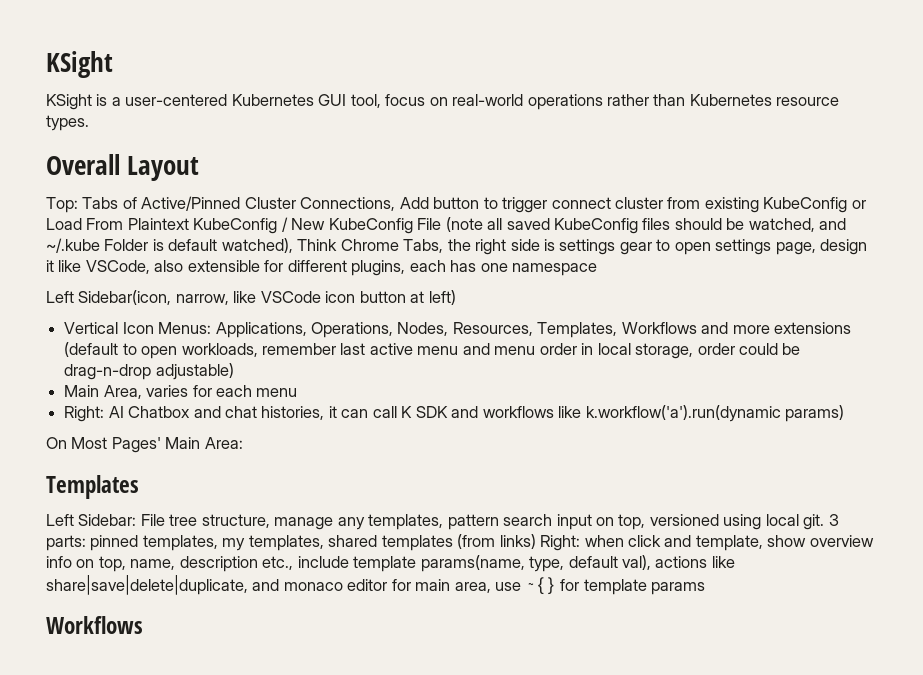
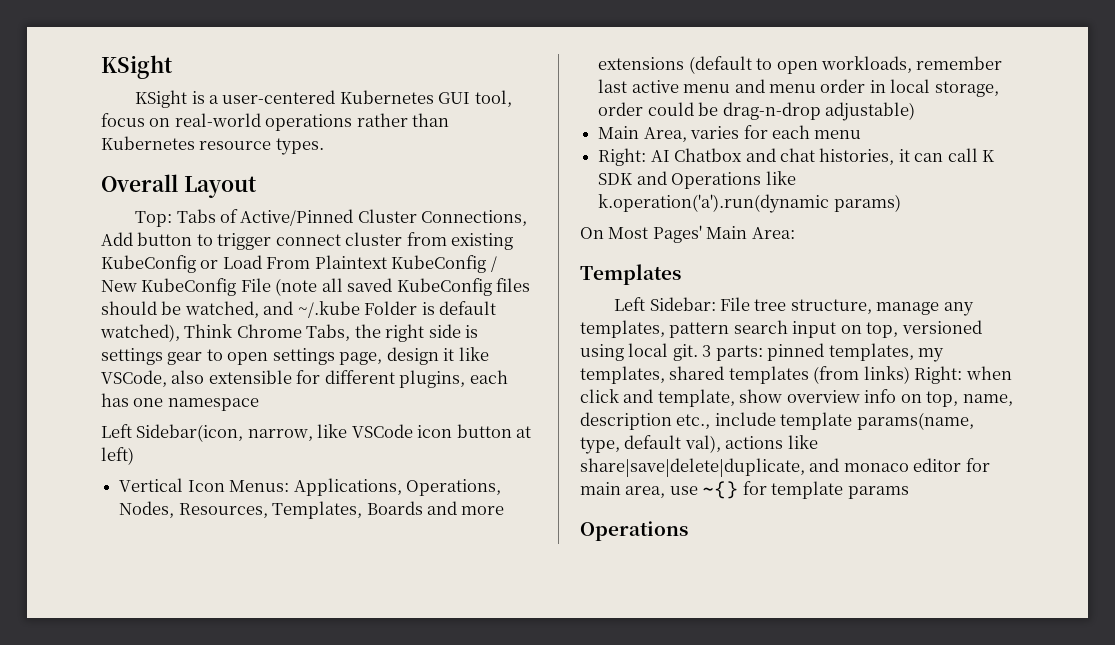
- Vertical Icon Menus: Applications, Operations, Nodes, Resources, Templates, Workflows and more extensions (default to open workloads, remember last active menu and menu order in local storage, order could be drag-n-drop adjustable)
+ Vertical Icon Menus: Applications, Operations, Nodes, Resources, Templates, Boards and more extensions (default to open workloads, remember last active menu and menu order in local storage, order could be drag-n-drop adjustable)
- Right: AI Chatbox and chat histories, it can call K SDK and workflows like k.workflow('a').run(dynamic params)
+ Right: AI Chatbox and chat histories, it can call K SDK and Operations like k.operation('a').run(dynamic params)
  3 parts: pinned templates, my templates, shared templates (from links) Right: when click and template, show overview info on top, name, description etc., include template params(name, type, default val), actions like share|save|delete|duplicate, and monaco editor for main area, use ~{} for template params
- Workflows
+ Operations

